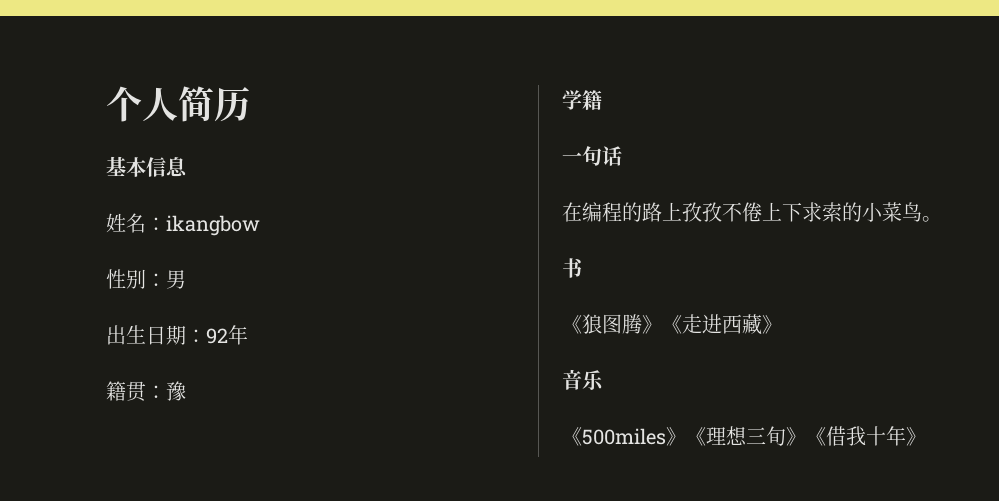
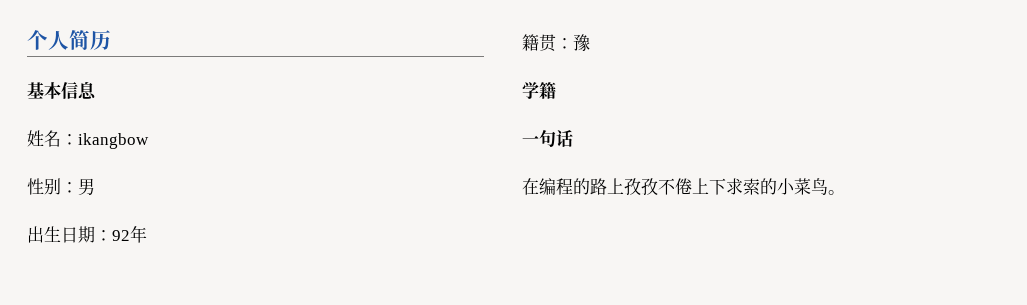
- 书
- 《狼图腾》《走进西藏》
- 音乐
- 《500miles》《理想三旬》《借我十年》

